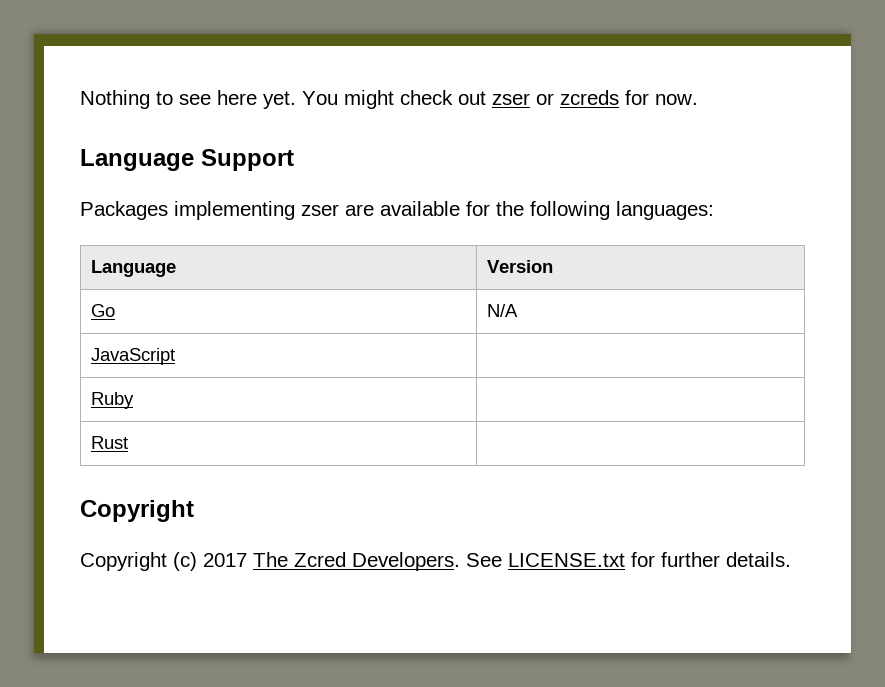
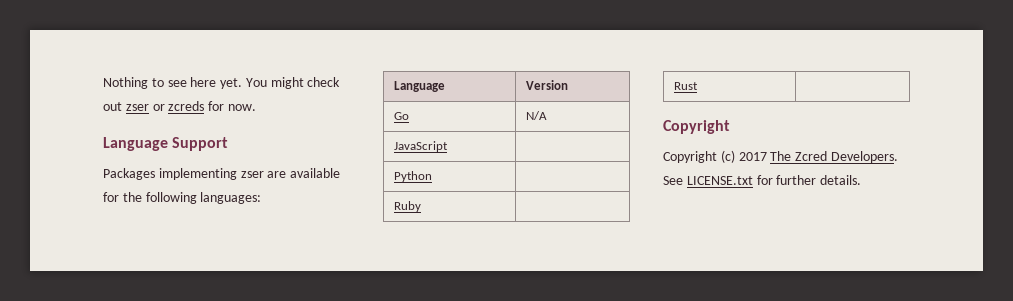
+ Python |

